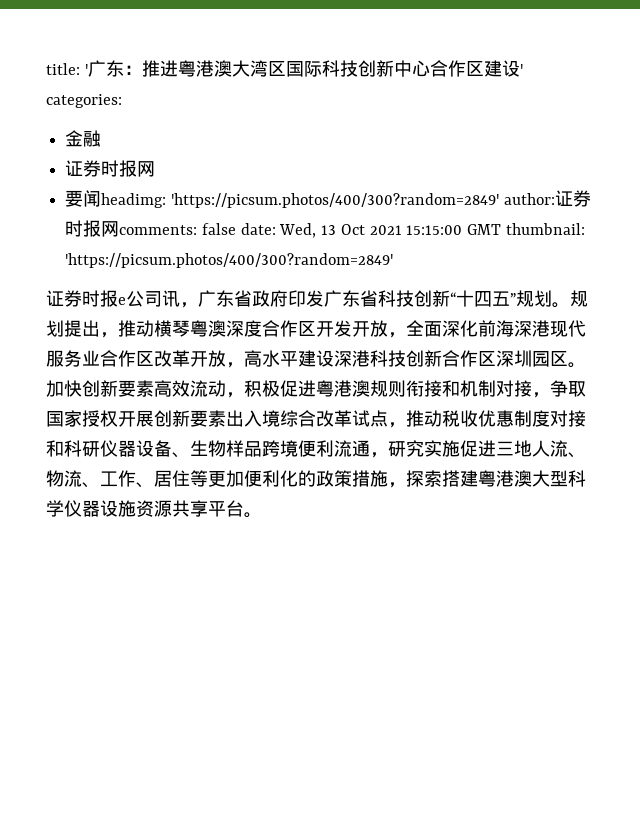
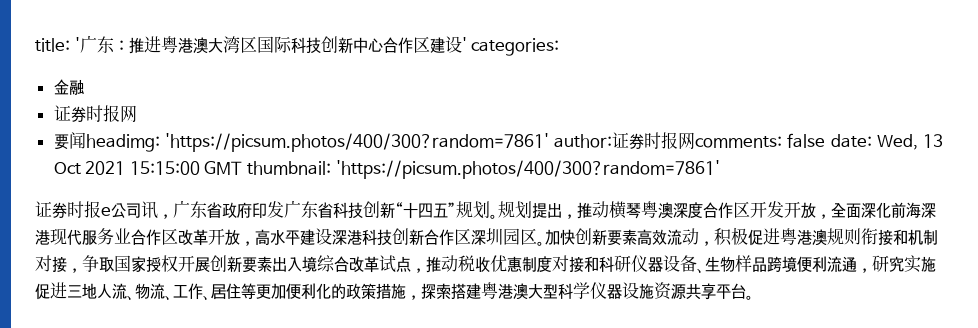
- 要闻headimg: 'https://picsum.photos/400/300?random=2849' author:证券时报网comments: false date: Wed, 13 Oct 2021 15:15:00 GMT thumbnail: 'https://picsum.photos/400/300?random=2849'
+ 要闻headimg: 'https://picsum.photos/400/300?random=7861' author:证券时报网comments: false date: Wed, 13 Oct 2021 15:15:00 GMT thumbnail: 'https://picsum.photos/400/300?random=7861'

